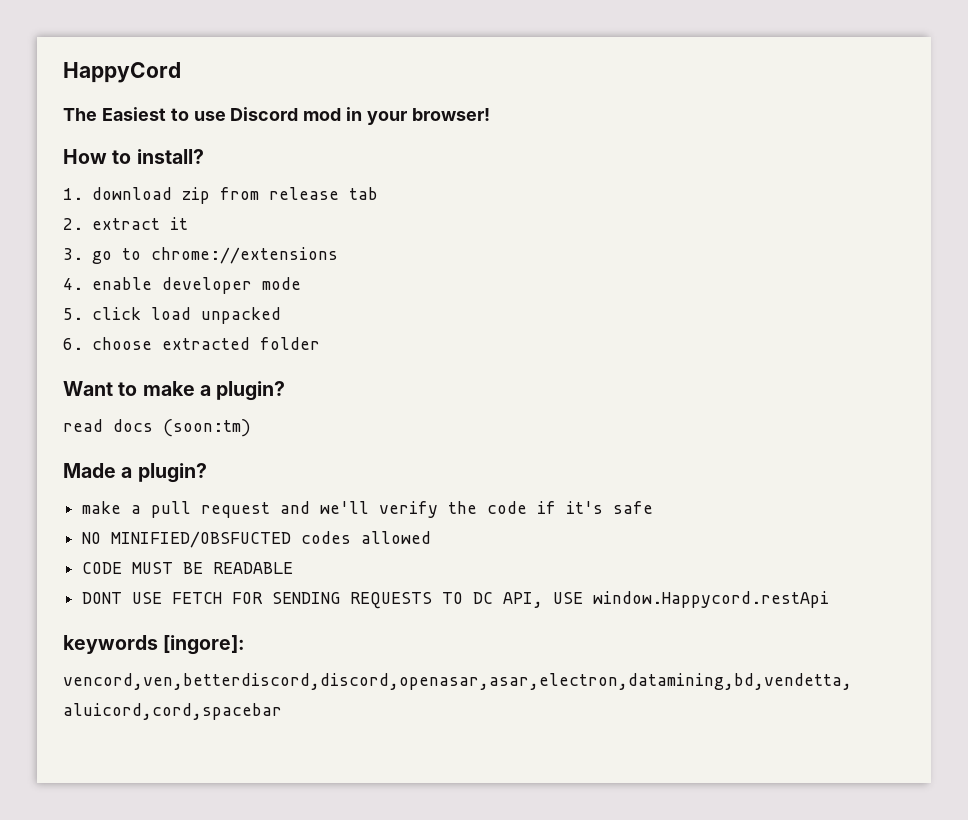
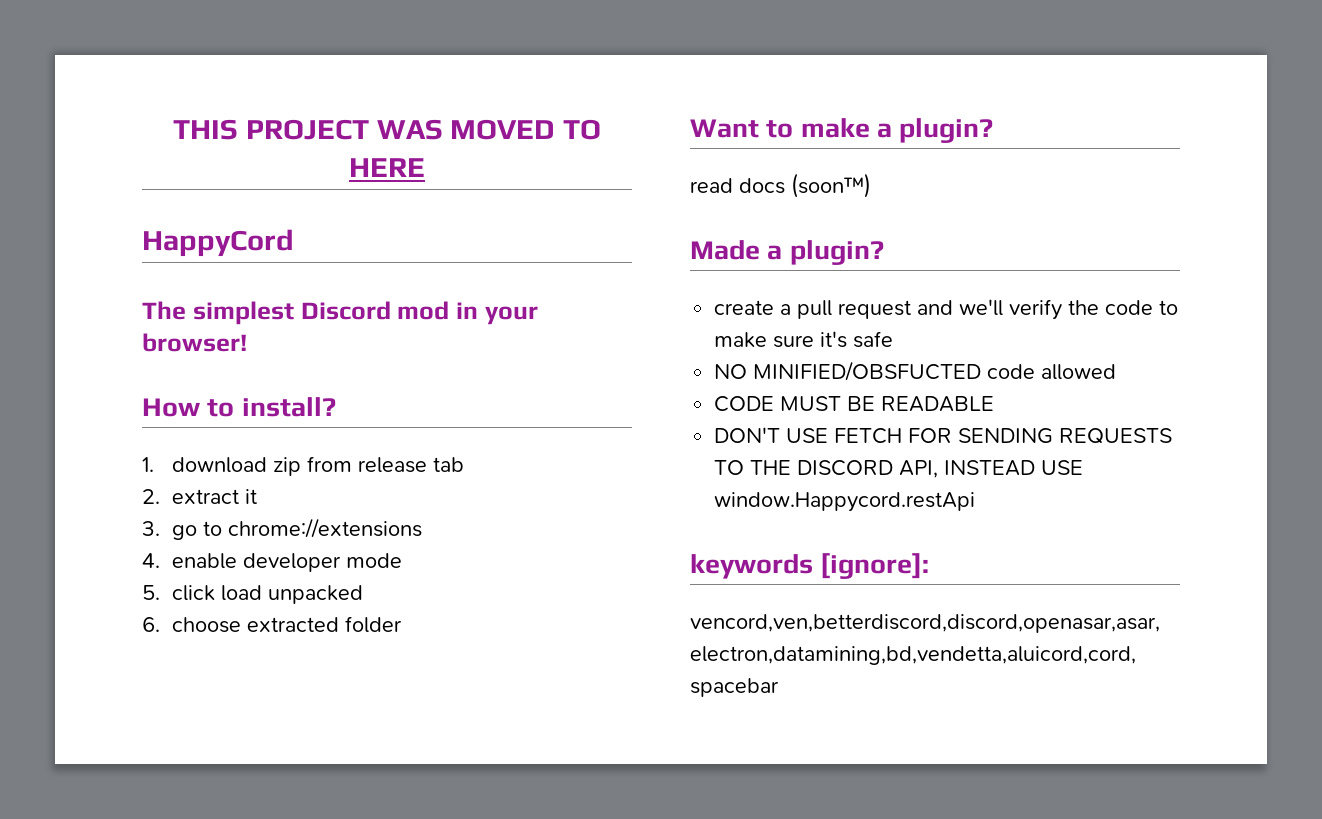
+ THIS PROJECT WAS MOVED TO HERE
- The Easiest to use Discord mod in your browser!
+ The simplest Discord mod in your browser!
- read docs (soon:tm)
+ read docs (soon™)
- make a pull request and we'll verify the code if it's safe
+ create a pull request and we'll verify the code to make sure it's safe
- NO MINIFIED/OBSFUCTED codes allowed
+ NO MINIFIED/OBSFUCTED code allowed
- DONT USE FETCH FOR SENDING REQUESTS TO DC API, USE window.Happycord.restApi
+ DON'T USE FETCH FOR SENDING REQUESTS TO THE DISCORD API, INSTEAD USE window.Happycord.restApi
- keywords [ingore]:
+ keywords [ignore]:

